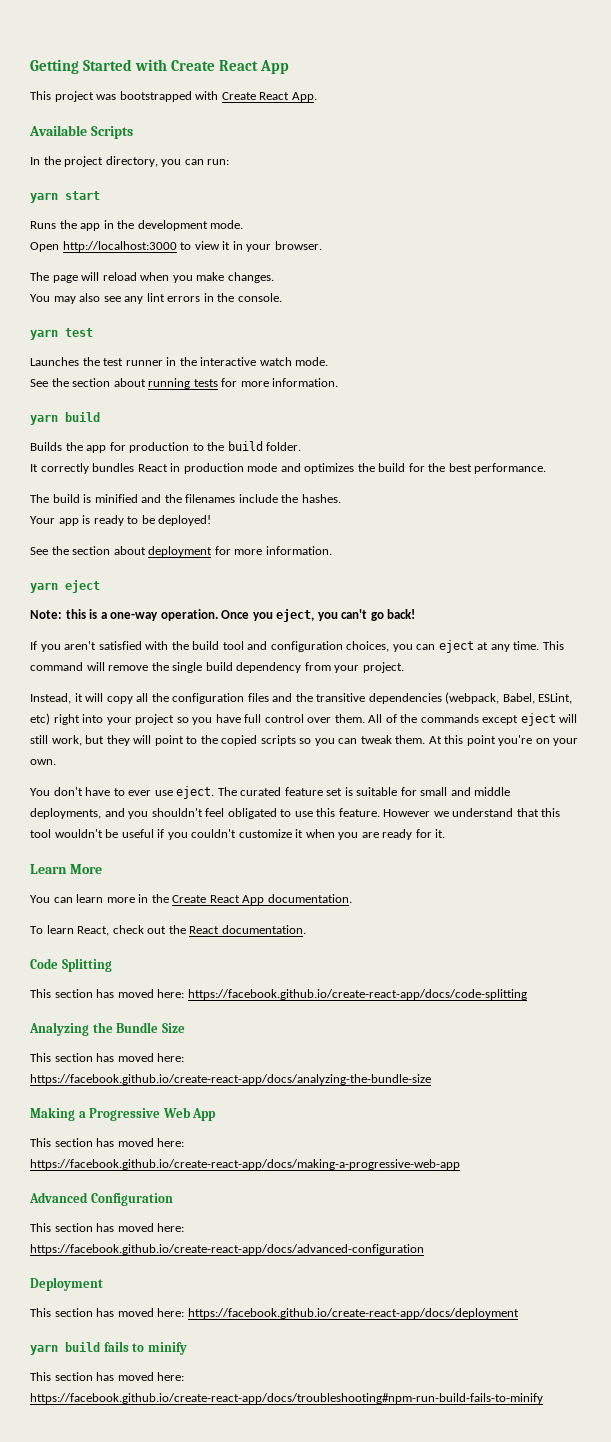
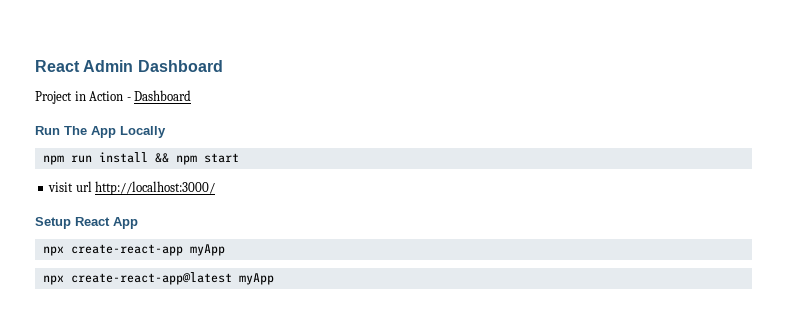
- Getting Started with Create React App
- This project was bootstrapped with Create React App.
- Available Scripts
- In the project directory, you can run:
- yarn start
- Runs the app in the development mode.
- Open http://localhost:3000 to view it in your browser.
- The page will reload when you make changes.
- You may also see any lint errors in the console.
- yarn test
- Launches the test runner in the interactive watch mode.
- See the section about running tests for more information.
- yarn build
- Builds the app for production to the build folder.
- It correctly bundles React in production mode and optimizes the build for the best performance.
- The build is minified and the filenames include the hashes.
- Your app is ready to be deployed!
- See the section about deployment for more information.
- yarn eject
- Note: this is a one-way operation. Once you eject, you can't go back!
- If you aren't satisfied with the build tool and configuration choices, you can eject at any time. This command will remove the single build dependency from your project.
- Instead, it will copy all the configuration files and the transitive dependencies (webpack, Babel, ESLint, etc) right into your project so you have full control over them. All of the commands except eject will still work, but they will point to the copied scripts so you can tweak them. At this point you're on your own.
- You don't have to ever use eject. The curated feature set is suitable for small and middle deployments, and you shouldn't feel obligated to use this feature. However we understand that this tool wouldn't be useful if you couldn't customize it when you are ready for it.
- Learn More
- You can learn more in the Create React App documentation.
- To learn React, check out the React documentation.
- Code Splitting
- This section has moved here: https://facebook.github.io/create-react-app/docs/code-splitting
- Analyzing the Bundle Size
- This section has moved here: https://facebook.github.io/create-react-app/docs/analyzing-the-bundle-size
- Making a Progressive Web App
- This section has moved here: https://facebook.github.io/create-react-app/docs/making-a-progressive-web-app
- Advanced Configuration
- This section has moved here: https://facebook.github.io/create-react-app/docs/advanced-configuration
- Deployment
- This section has moved here: https://facebook.github.io/create-react-app/docs/deployment
- yarn build fails to minify
- This section has moved here: https://facebook.github.io/create-react-app/docs/troubleshooting#npm-run-build-fails-to-minify
+ React Admin Dashboard
+ Project in Action - Dashboard
+ Run The App Locally
+ npm run install && npm start
+ visit url http://localhost:3000/
+ Setup React App
+ npx create-react-app myApp
+ npx create-react-app@latest myApp

